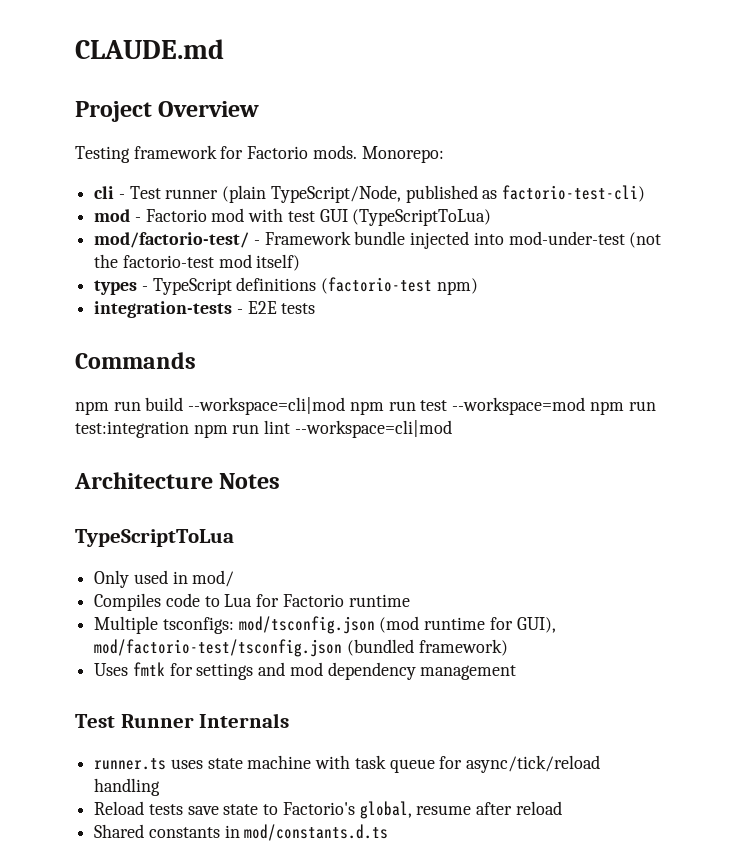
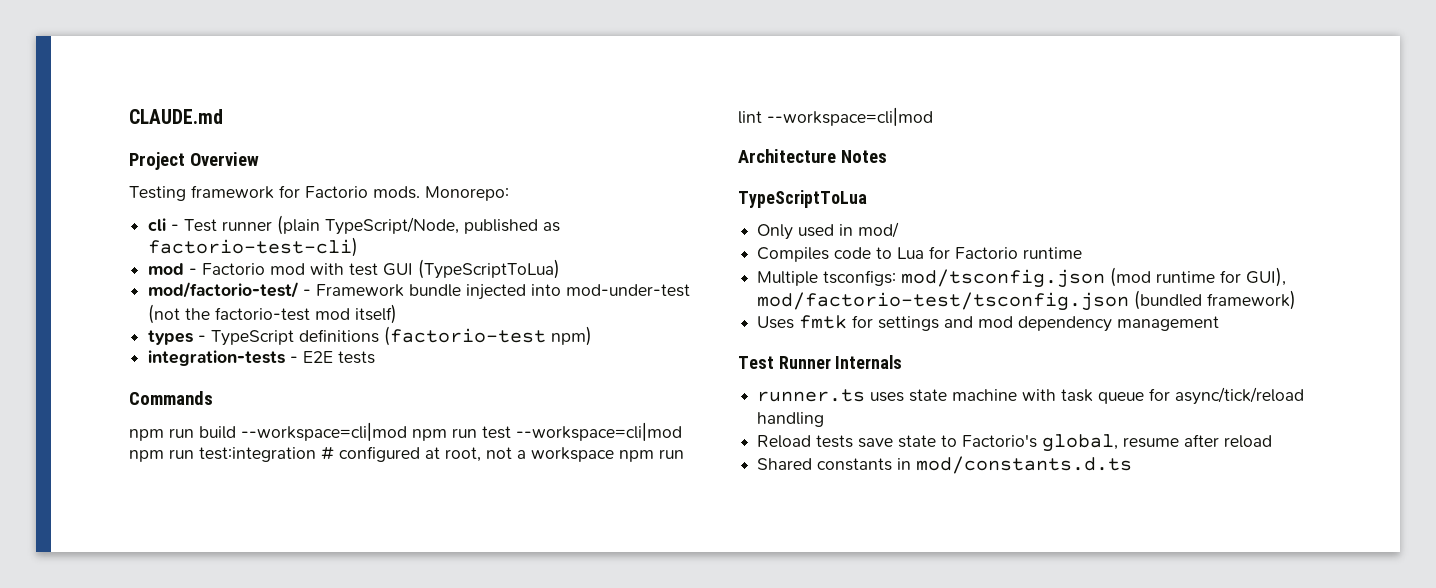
- npm run build --workspace=cli|mod npm run test --workspace=mod npm run test:integration npm run lint --workspace=cli|mod
+ npm run build --workspace=cli|mod npm run test --workspace=cli|mod npm run test:integration # configured at root, not a workspace npm run lint --workspace=cli|mod

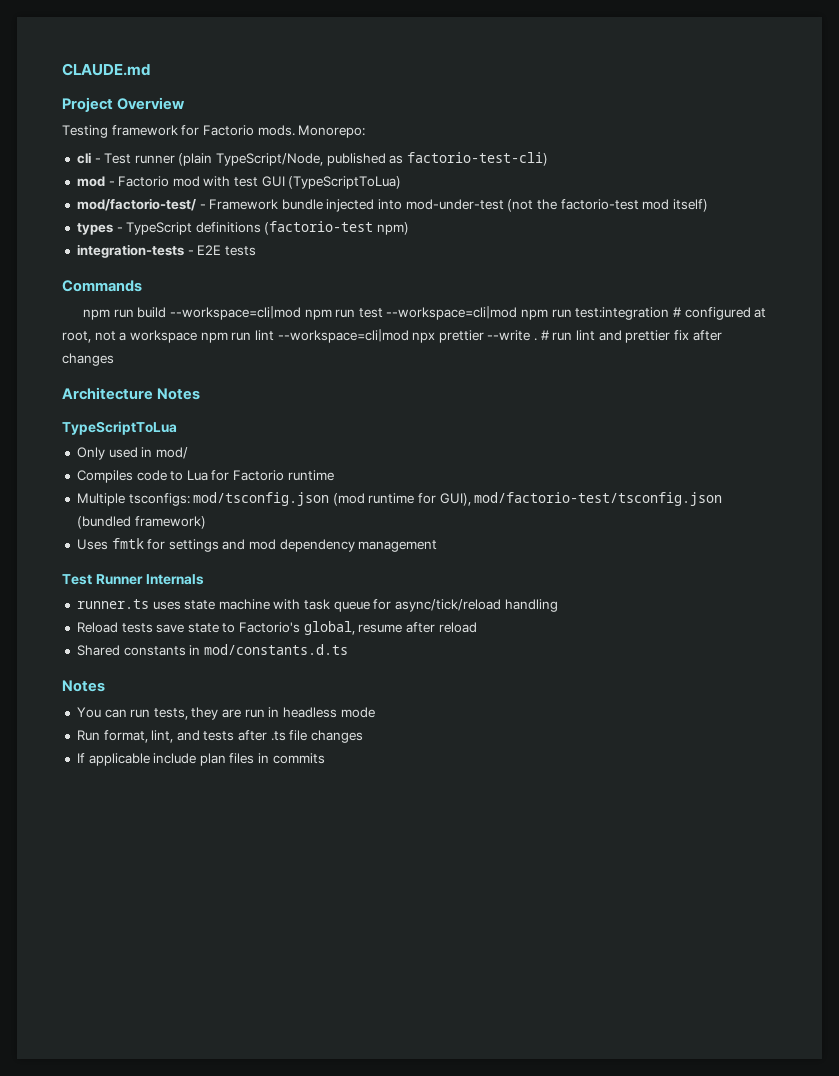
- npm run build --workspace=cli|mod npm run test --workspace=cli|mod npm run test:integration # configured at root, not a workspace npm run lint --workspace=cli|mod
+ npm run build --workspace=cli|mod npm run test --workspace=cli|mod npm run test:integration # configured at root, not a workspace npm run lint --workspace=cli|mod npx prettier --write . # run lint and prettier fix after changes
  Shared constants in mod/constants.d.ts
+ Notes
+ You can run tests, they are run in headless mode
+ Run format, lint, and tests after .ts file changes
+ If applicable include plan files in commits

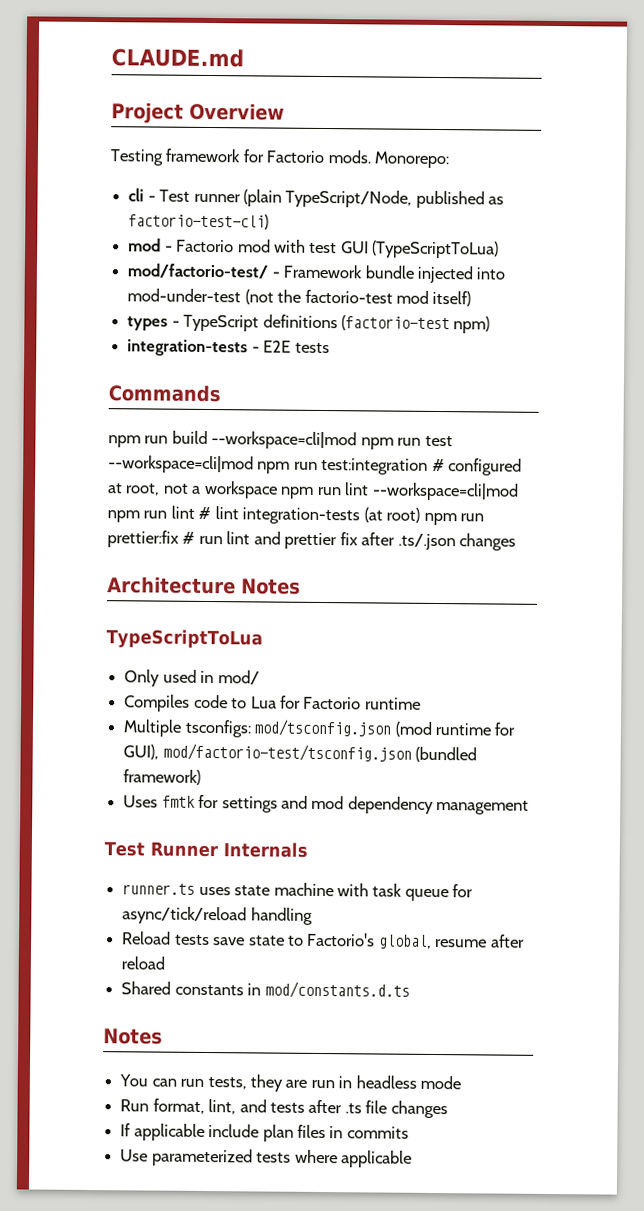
- npm run build --workspace=cli|mod npm run test --workspace=cli|mod npm run test:integration # configured at root, not a workspace npm run lint --workspace=cli|mod npx prettier --write . # run lint and prettier fix after changes
+ npm run build --workspace=cli|mod npm run test --workspace=cli|mod npm run test:integration # configured at root, not a workspace npm run lint --workspace=cli|mod npm run lint # lint integration-tests (at root) npm run prettier:fix # run lint and prettier fix after .ts/.json changes
+ Use parameterized tests where applicable

